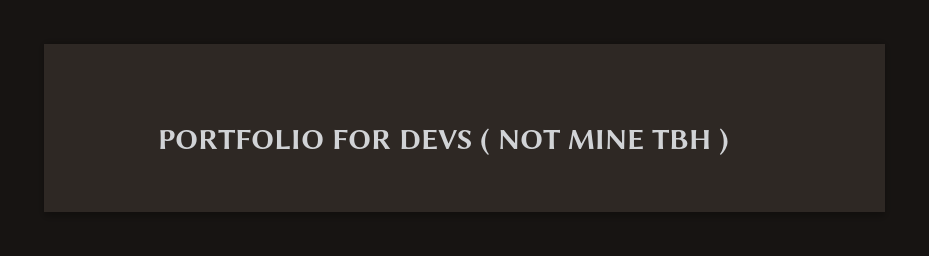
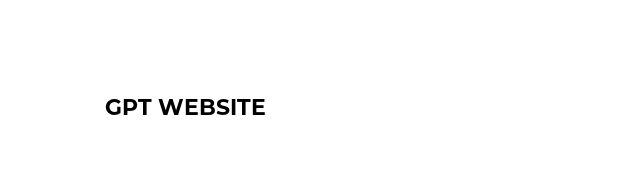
- PORTFOLIO FOR DEVS ( NOT MINE TBH )
+ GPT WEBSITE

